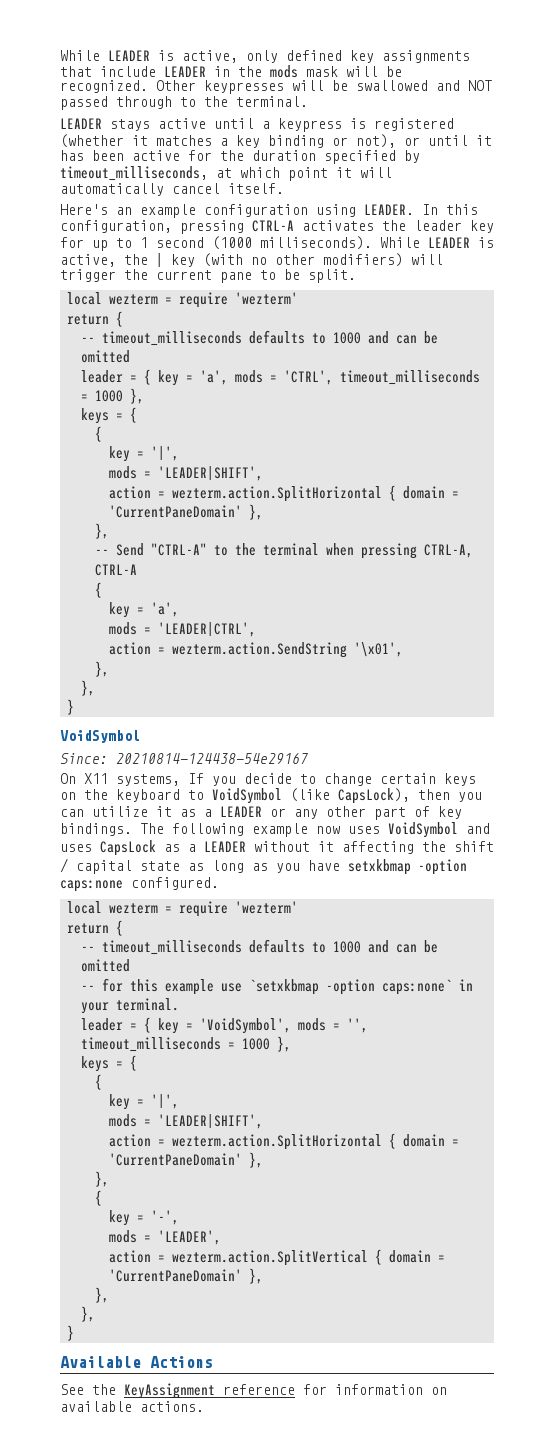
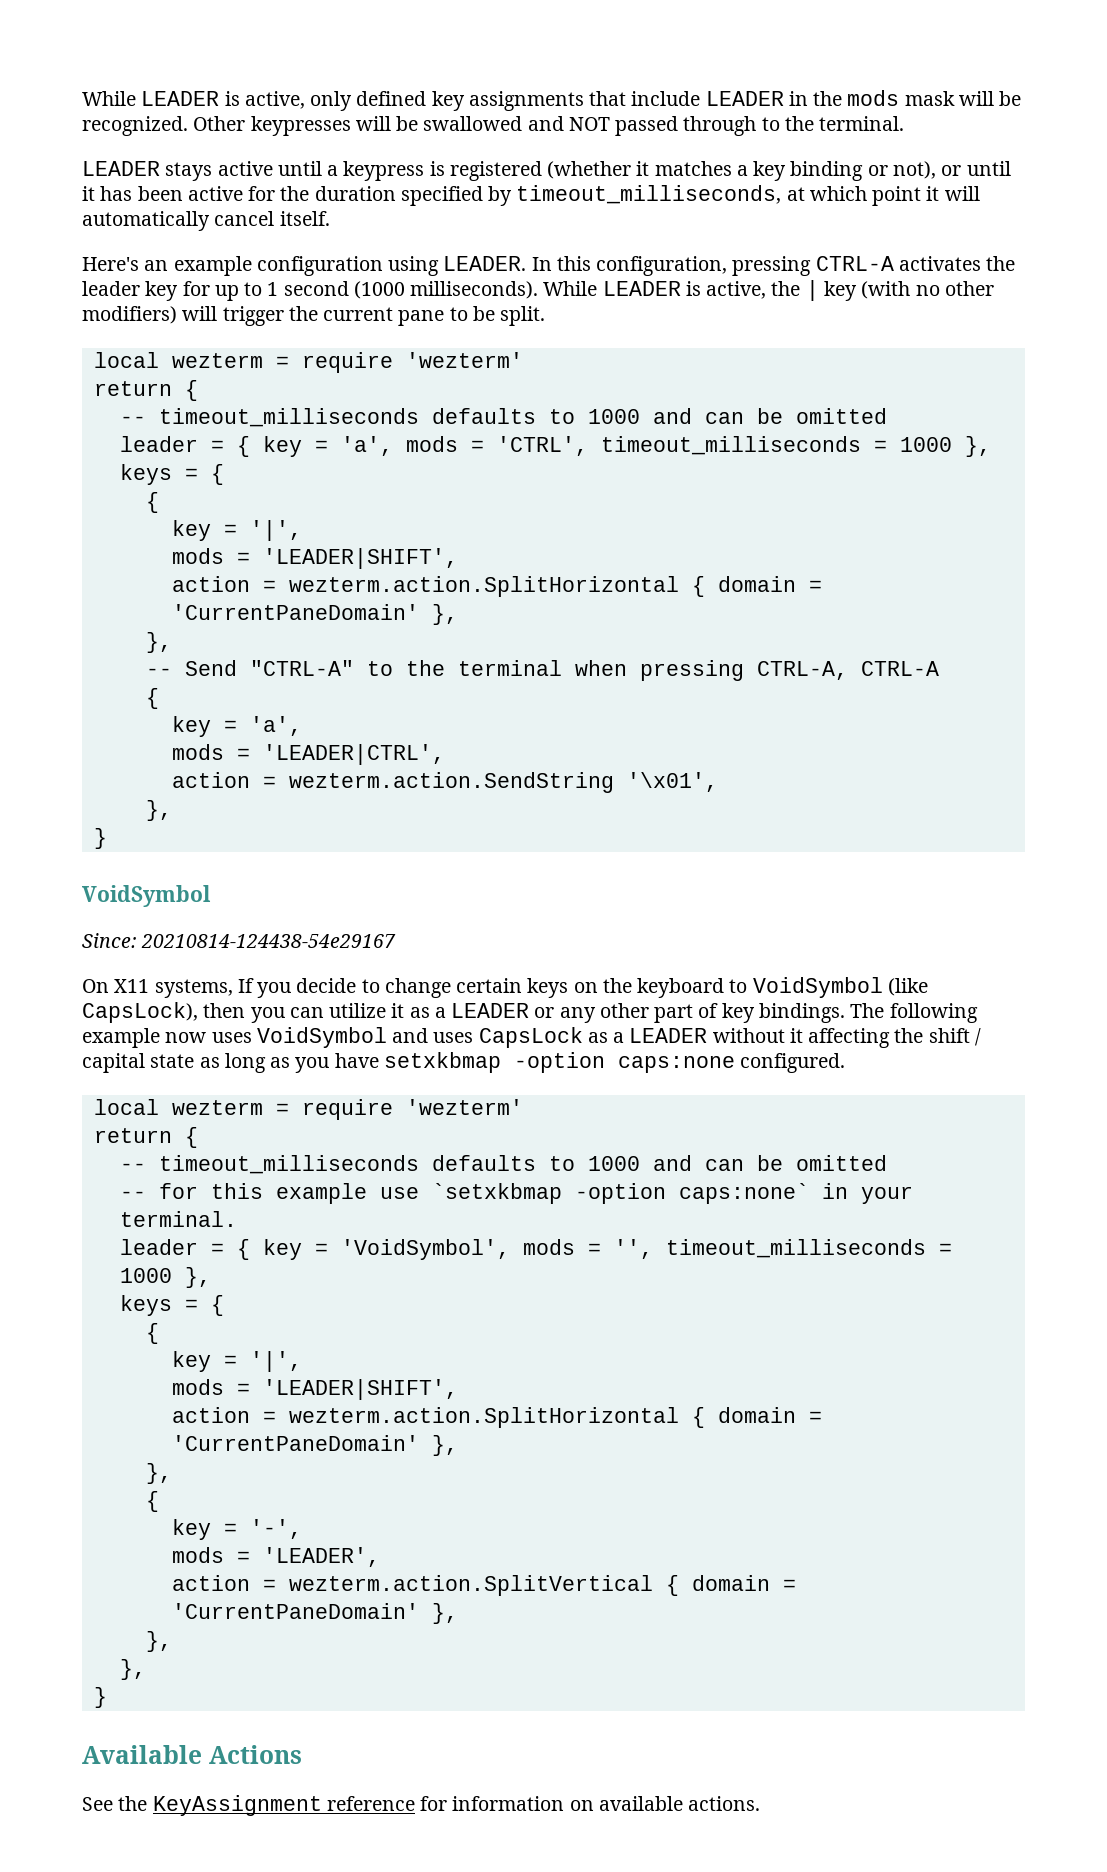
  action = wezterm.action.SendString '\x01',
- },

